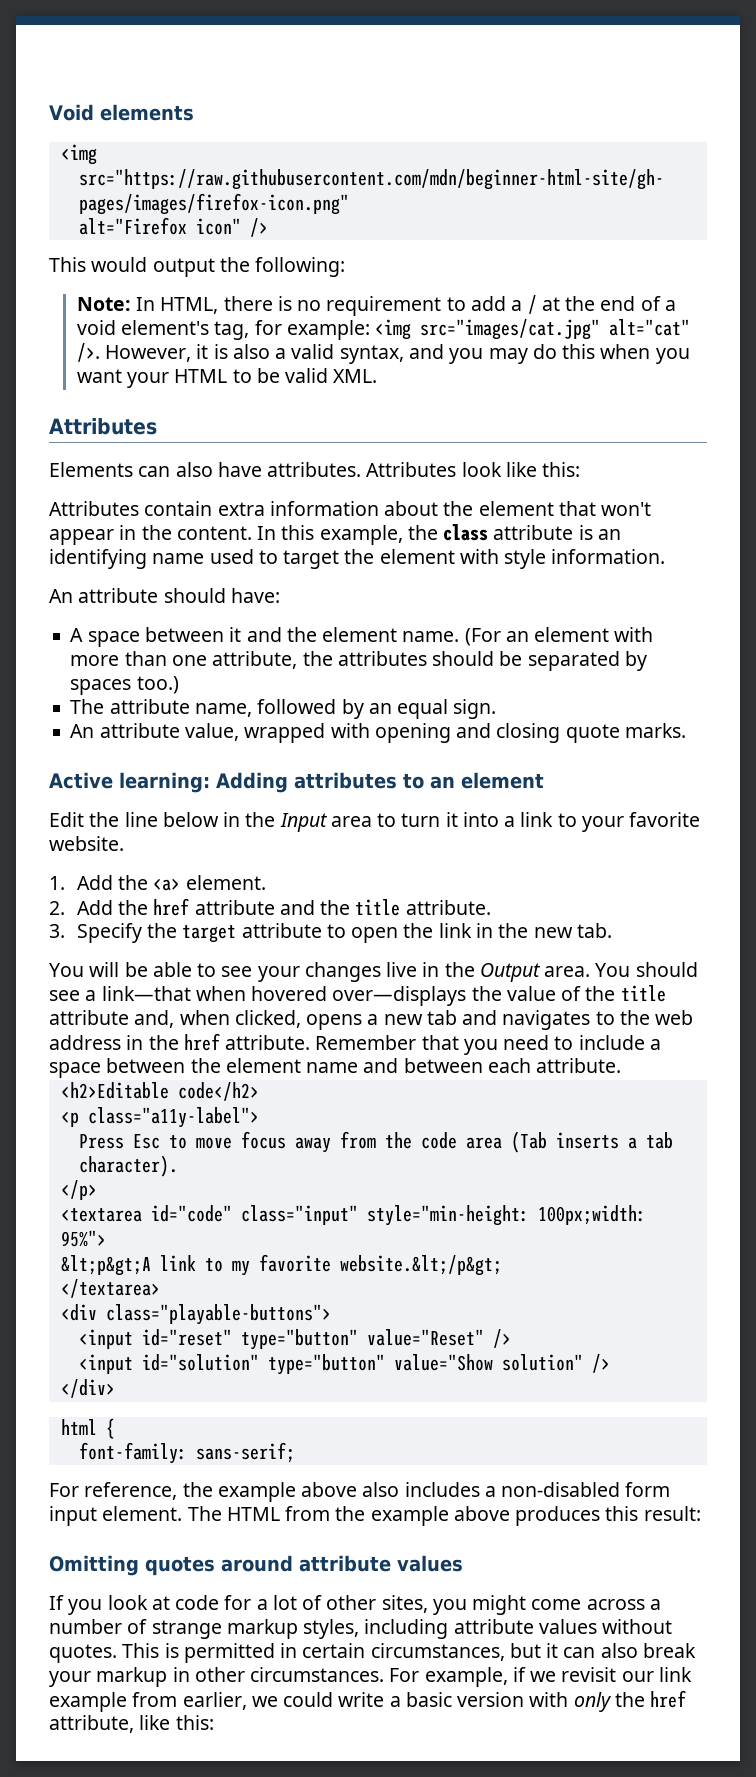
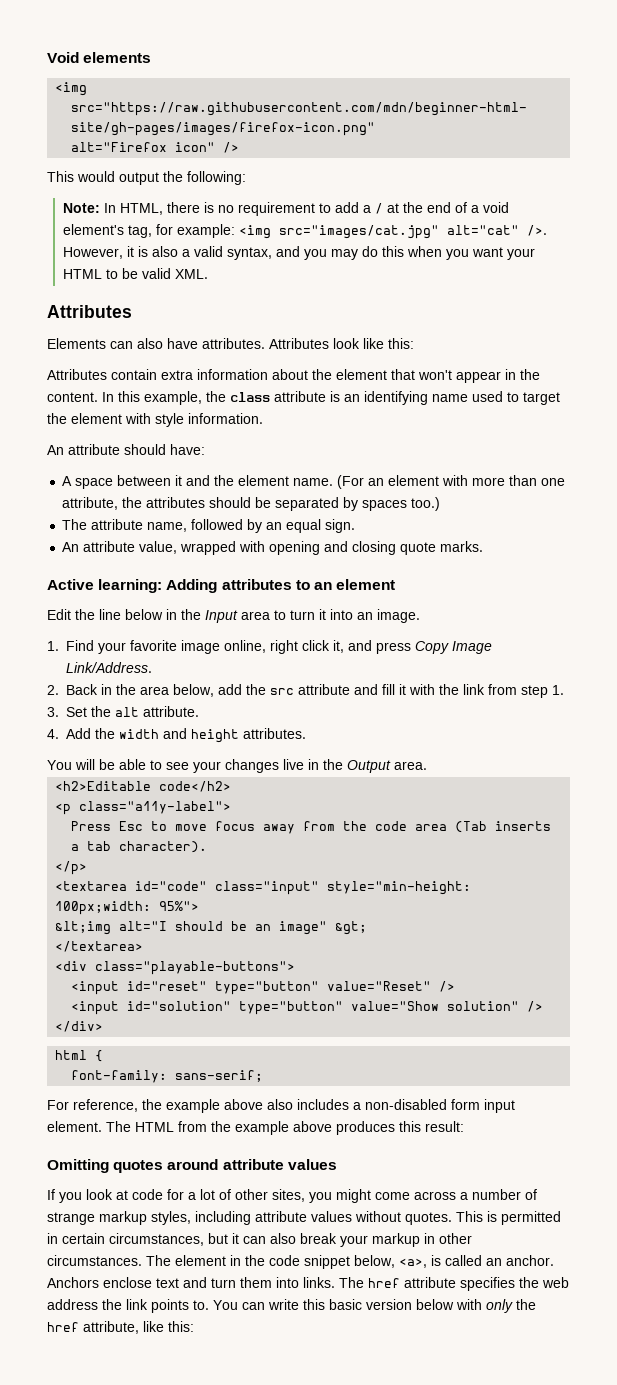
- Edit the line below in the Input area to turn it into a link to your favorite website.
- 1. Add the <a> element.
- 2. Add the href attribute and the title attribute.
- 3. Specify the target attribute to open the link in the new tab.
+ Edit the line below in the Input area to turn it into an image.
+ 1. Find your favorite image online, right click it, and press Copy Image Link/Address.
+ 2. Back in the area below, add the src attribute and fill it with the link from step 1.
+ 3. Set the alt attribute.
+ 4. Add the width and height attributes.
- You should see a link—that when hovered over—displays the value of the title attribute and, when clicked, opens a new tab and navigates to the web address in the href attribute. Remember that you need to include a space between the element name and between each attribute.
- &lt;p&gt;A link to my favorite website.&lt;/p&gt;
+ &lt;img alt="I should be an image" &gt;
- For example, if we revisit our link example from earlier, we could write a basic version with only the href attribute, like this:
+ The element in the code snippet below, <a>, is called an anchor. Anchors enclose text and turn them into links. The href attribute specifies the web address the link points to. You can write this basic version below with only the href attribute, like this:

